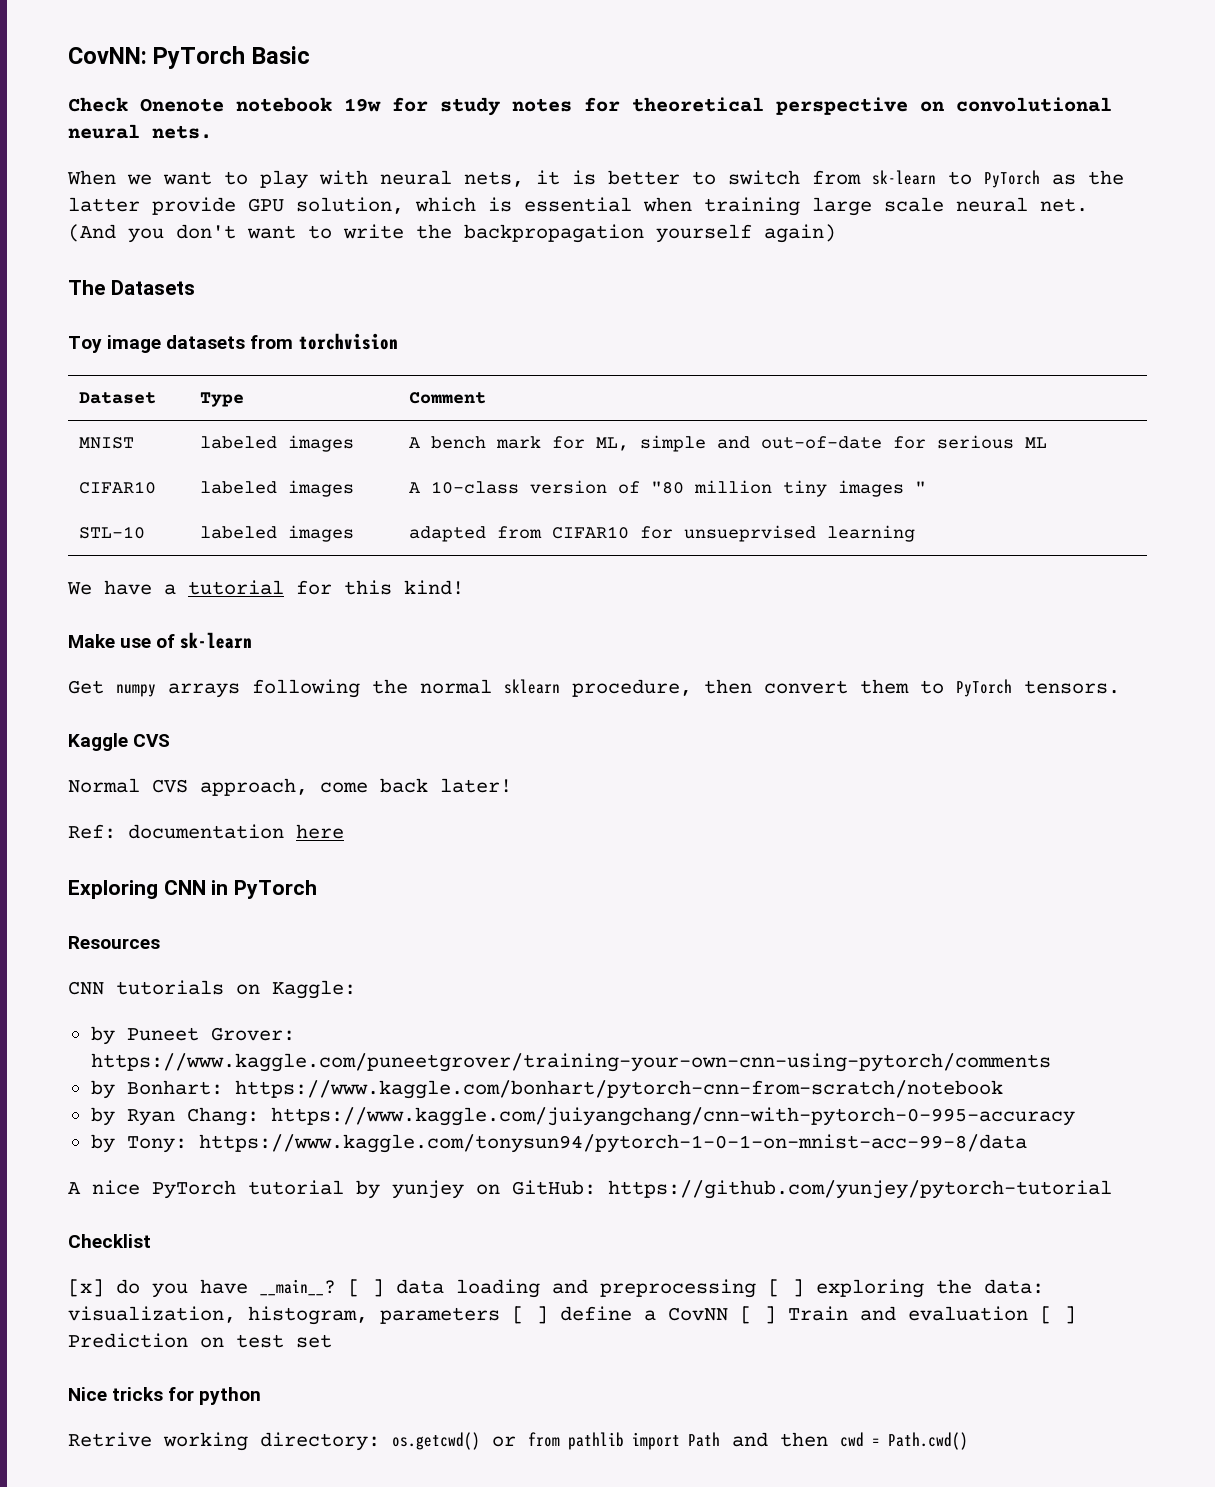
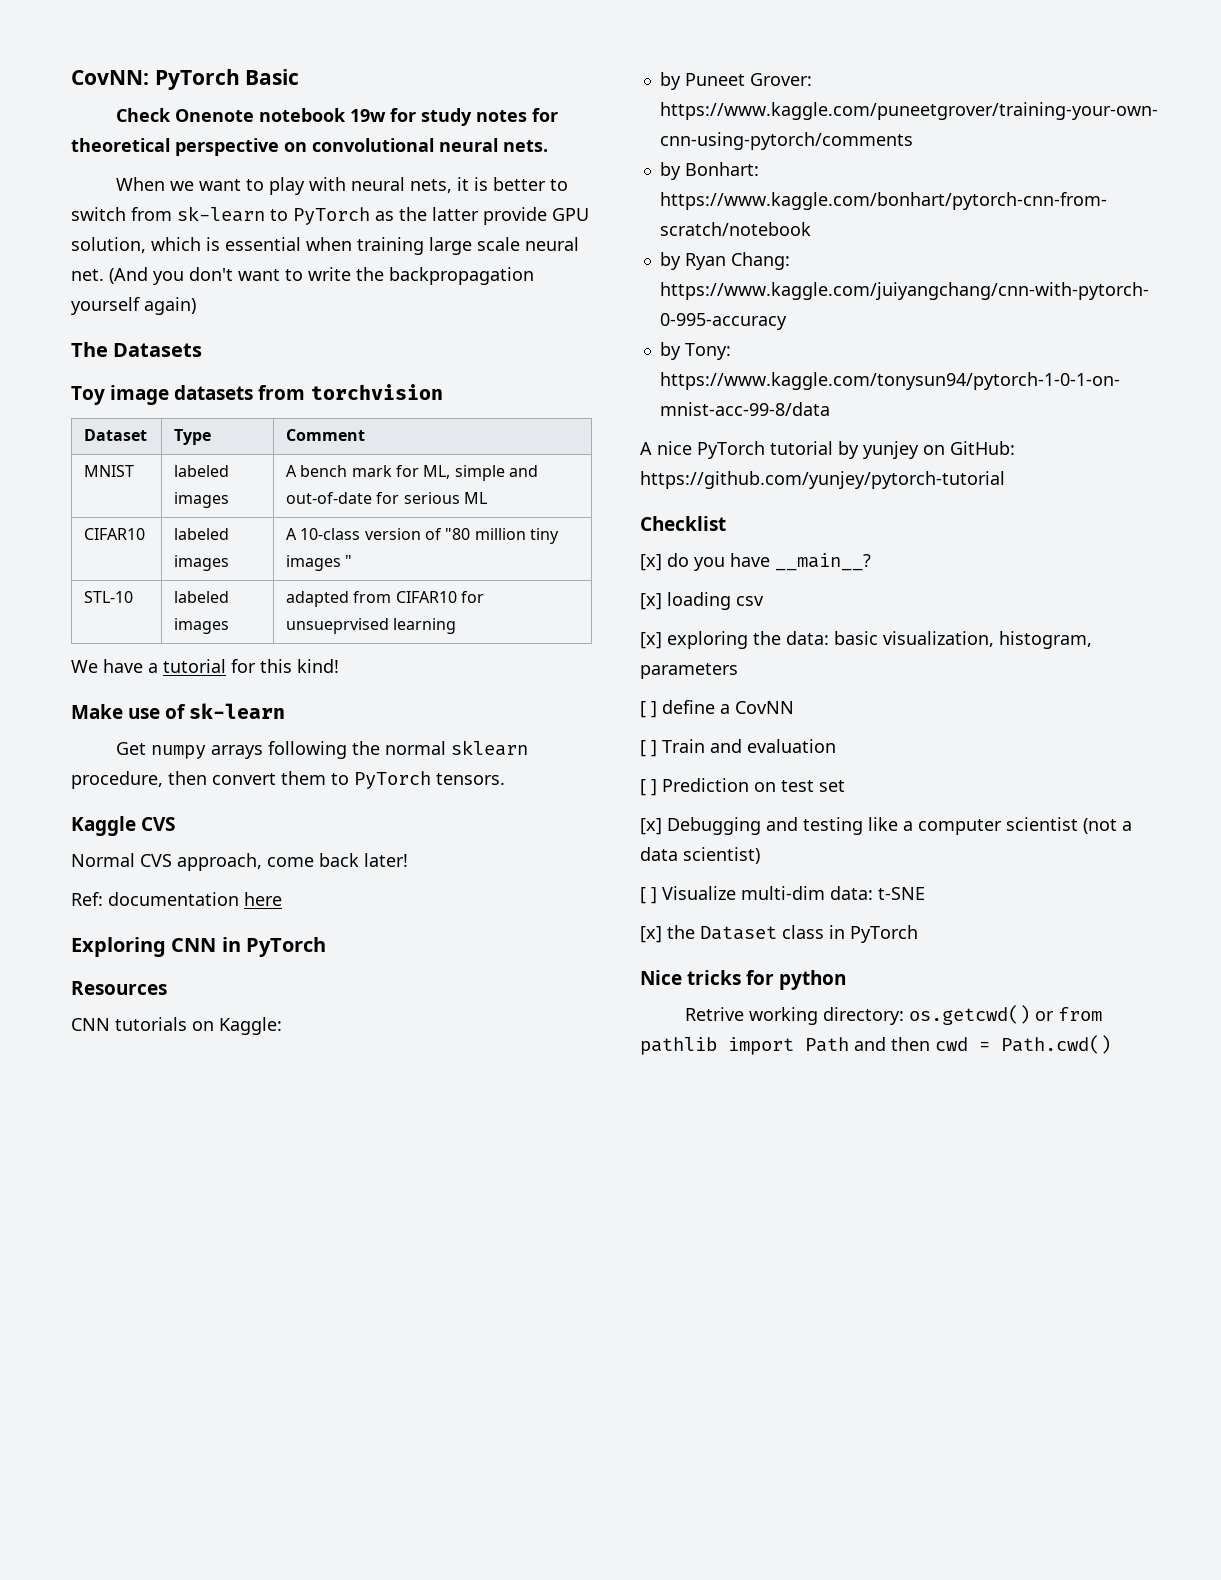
- [x] do you have __main__? [ ] data loading and preprocessing [ ] exploring the data: visualization, histogram, parameters [ ] define a CovNN [ ] Train and evaluation [ ] Prediction on test set
+ [x] do you have __main__?
+ [x] loading csv
+ [x] exploring the data: basic visualization, histogram, parameters
+ [ ] define a CovNN
+ [ ] Train and evaluation
+ [ ] Prediction on test set
+ [x] Debugging and testing like a computer scientist (not a data scientist)
+ [ ] Visualize multi-dim data: t-SNE
+ [x] the Dataset class in PyTorch

